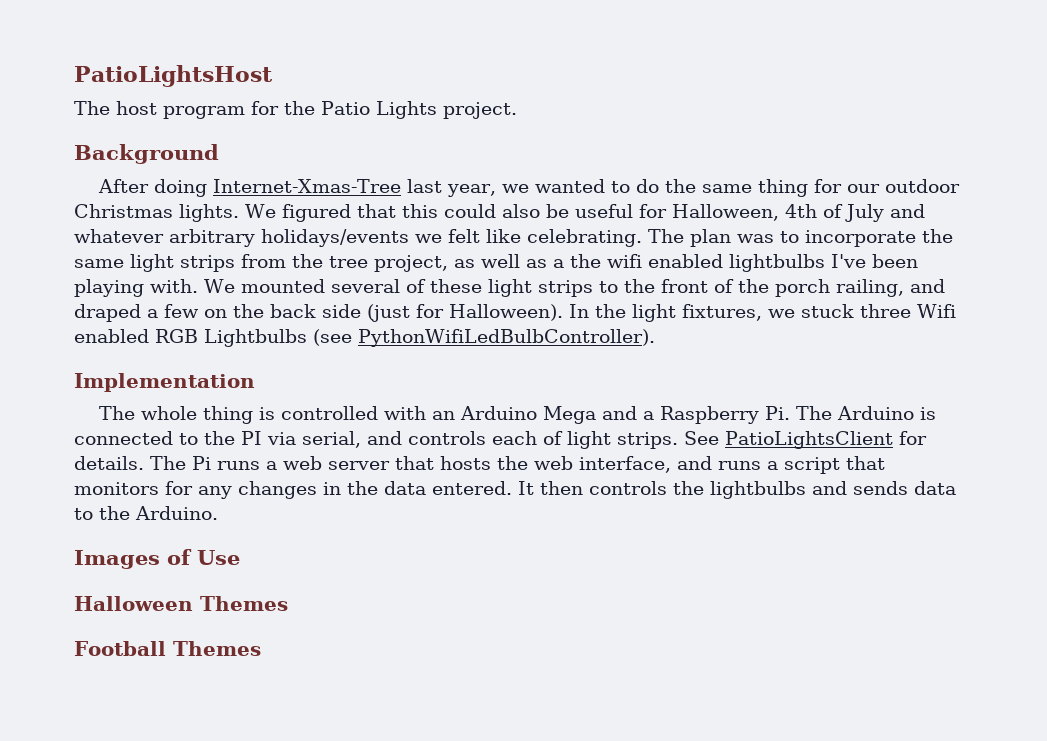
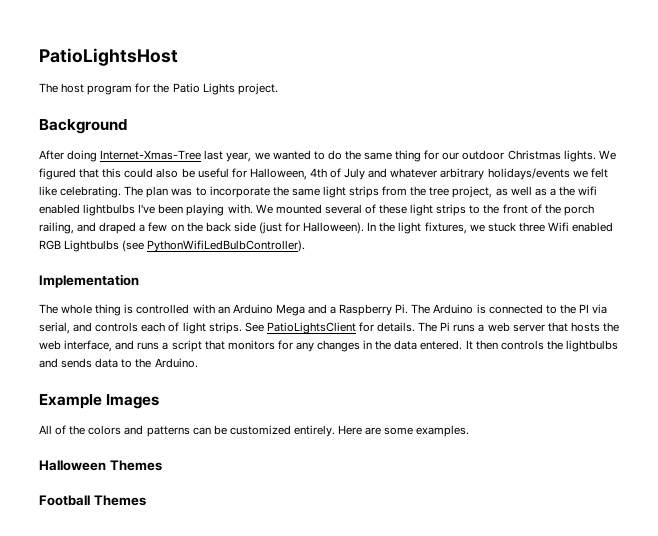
- Images of Use
+ Example Images
+ All of the colors and patterns can be customized entirely. Here are some examples.

